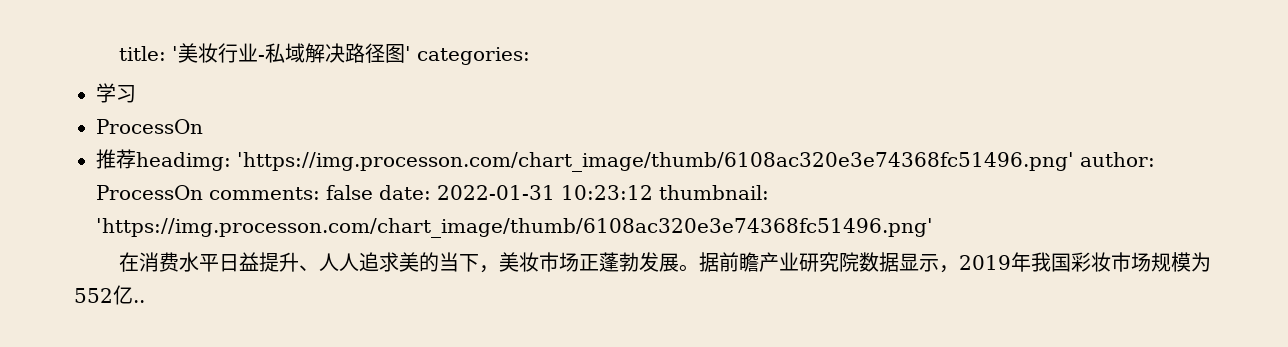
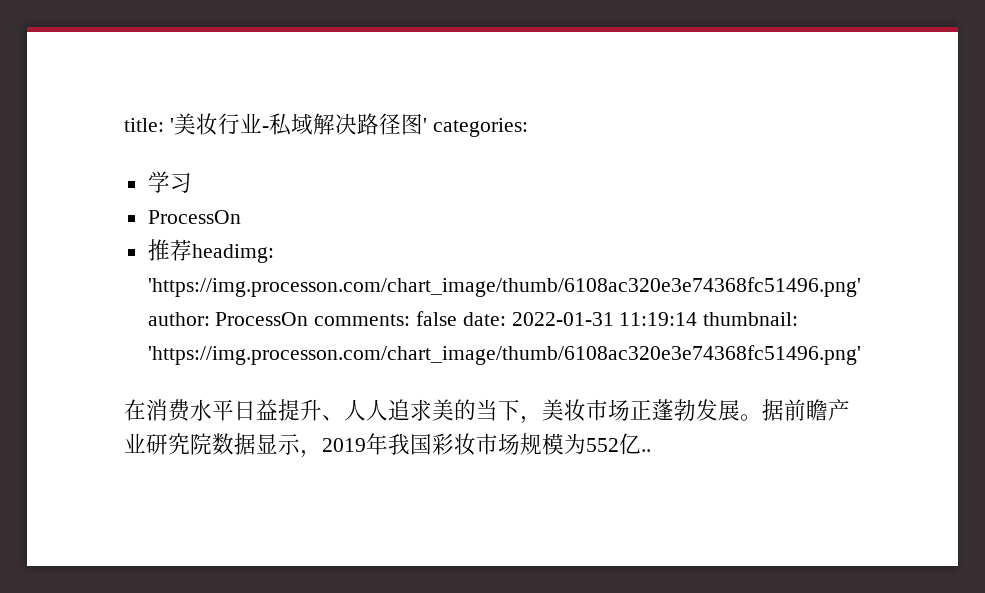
- 推荐headimg: 'https://img.processon.com/chart_image/thumb/6108ac320e3e74368fc51496.png' author: ProcessOn comments: false date: 2022-01-31 10:23:12 thumbnail: 'https://img.processon.com/chart_image/thumb/6108ac320e3e74368fc51496.png'
+ 推荐headimg: 'https://img.processon.com/chart_image/thumb/6108ac320e3e74368fc51496.png' author: ProcessOn comments: false date: 2022-01-31 11:19:14 thumbnail: 'https://img.processon.com/chart_image/thumb/6108ac320e3e74368fc51496.png'

